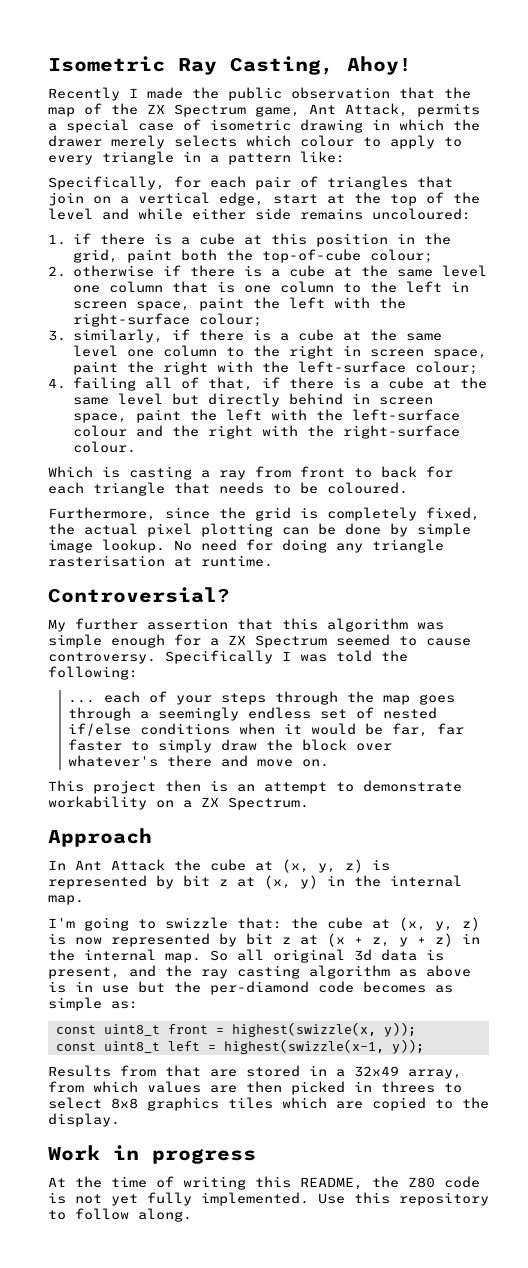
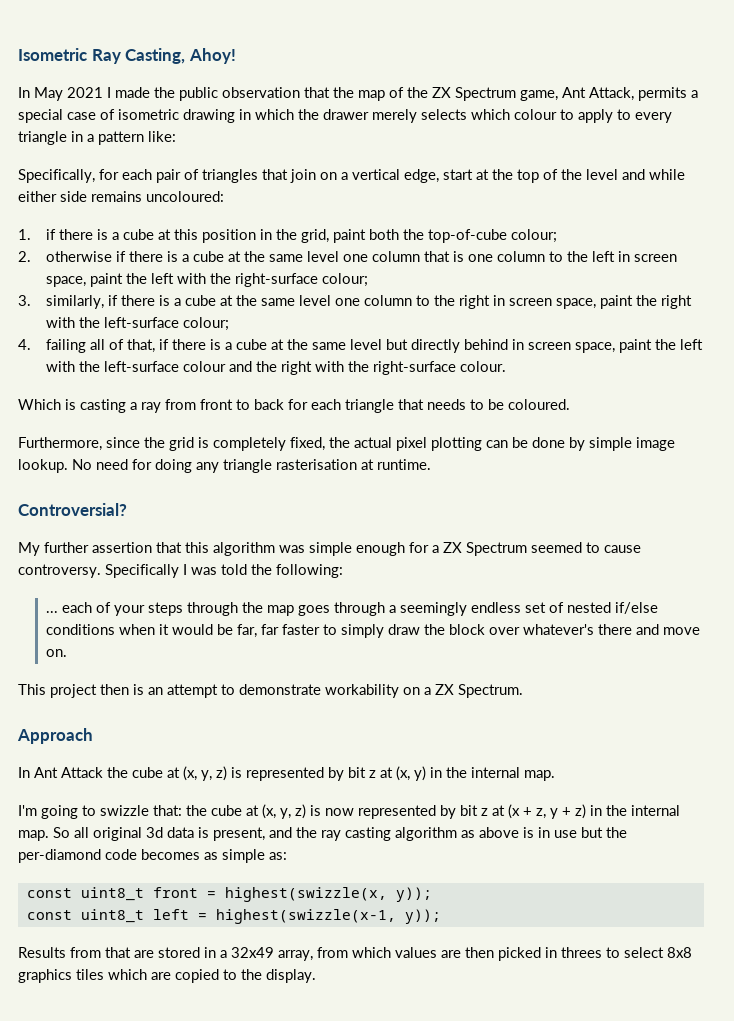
- Recently I made the public observation that the map of the ZX Spectrum game, Ant Attack, permits a special case of isometric drawing in which the drawer merely selects which colour to apply to every triangle in a pattern like:
+ In May 2021 I made the public observation that the map of the ZX Spectrum game, Ant Attack, permits a special case of isometric drawing in which the drawer merely selects which colour to apply to every triangle in a pattern like:
- Work in progress
- At the time of writing this README, the Z80 code is not yet fully implemented. Use this repository to follow along.

